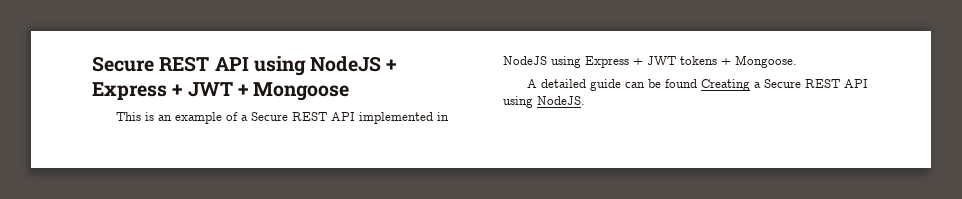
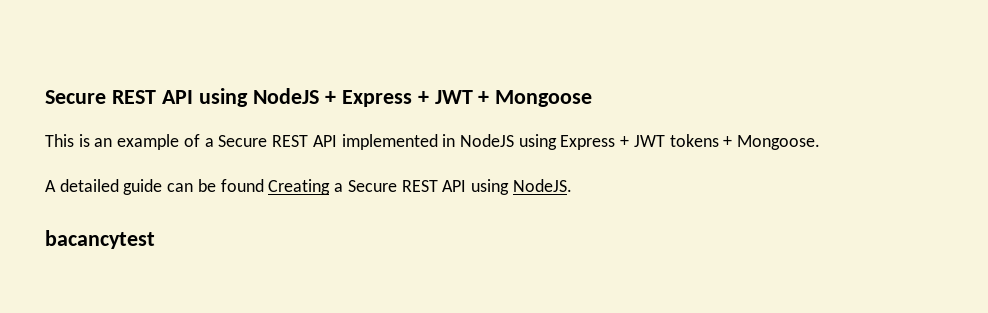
+ bacancytest

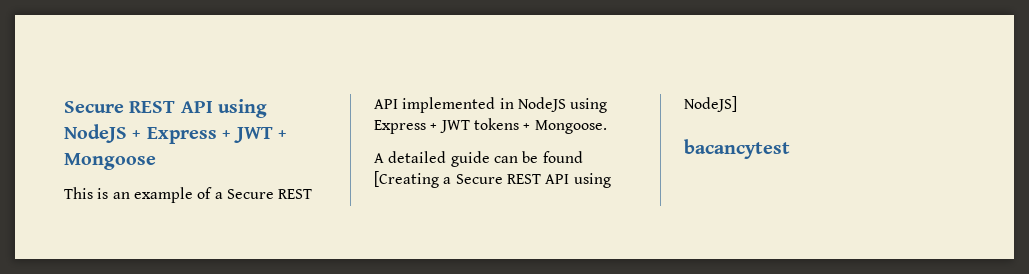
- A detailed guide can be found Creating a Secure REST API using NodeJS.
+ A detailed guide can be found [Creating a Secure REST API using NodeJS]

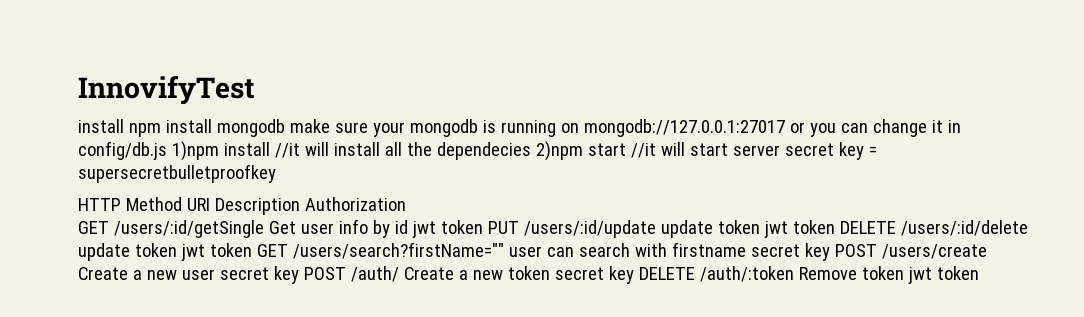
- Secure REST API using NodeJS + Express + JWT + Mongoose
- This is an example of a Secure REST API implemented in NodeJS using Express + JWT tokens + Mongoose.
- A detailed guide can be found [Creating a Secure REST API using NodeJS]
- bacancytest
+ InnovifyTest
+ install npm install mongodb make sure your mongodb is running on mongodb://127.0.0.1:27017 or you can change it in config/db.js 1)npm install //it will install all the dependecies 2)npm start //it will start server secret key = supersecretbulletproofkey
+ HTTP Method URI Description Authorization
+ GET /users/:id/getSingle Get user info by id jwt token PUT /users/:id/update update token jwt token DELETE /users/:id/delete update token jwt token GET /users/search?firstName="" user can search with firstname secret key POST /users/create Create a new user secret key POST /auth/ Create a new token secret key DELETE /auth/:token Remove token jwt token

